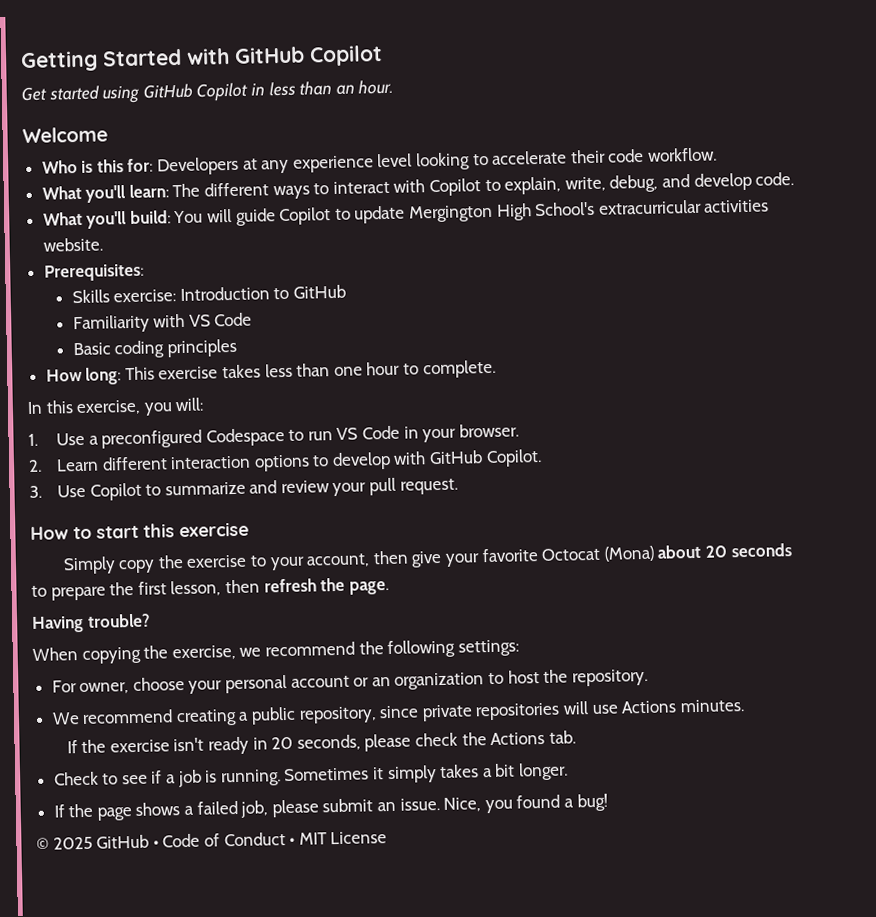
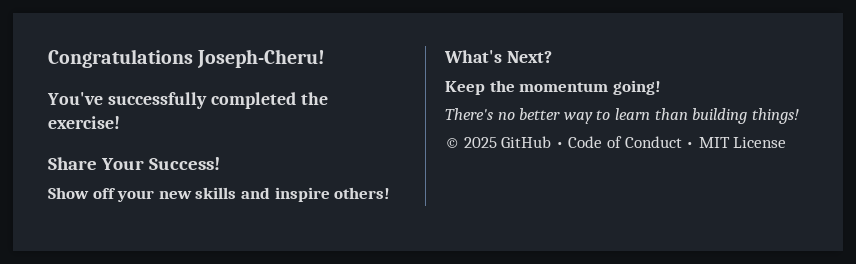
- Getting Started with GitHub Copilot
- Get started using GitHub Copilot in less than an hour.
- Welcome
- Who is this for: Developers at any experience level looking to accelerate their code workflow.
- What you'll learn: The different ways to interact with Copilot to explain, write, debug, and develop code.
- What you'll build: You will guide Copilot to update Mergington High School's extracurricular activities website.
- Prerequisites:
- Skills exercise: Introduction to GitHub
- Familiarity with VS Code
- Basic coding principles
- How long: This exercise takes less than one hour to complete.
- In this exercise, you will:
- 1. Use a preconfigured Codespace to run VS Code in your browser.
- 2. Learn different interaction options to develop with GitHub Copilot.
- 3. Use Copilot to summarize and review your pull request.
- How to start this exercise
- Simply copy the exercise to your account, then give your favorite Octocat (Mona) about 20 seconds to prepare the first lesson, then refresh the page.
- Having trouble?
- When copying the exercise, we recommend the following settings:
- For owner, choose your personal account or an organization to host the repository.
- We recommend creating a public repository, since private repositories will use Actions minutes.
- If the exercise isn't ready in 20 seconds, please check the Actions tab.
- Check to see if a job is running. Sometimes it simply takes a bit longer.
- If the page shows a failed job, please submit an issue. Nice, you found a bug!
+ Congratulations Joseph-Cheru!
+ You've successfully completed the exercise!
+ Share Your Success!
+ Show off your new skills and inspire others!
+ What's Next?
+ Keep the momentum going!
+ There's no better way to learn than building things!

